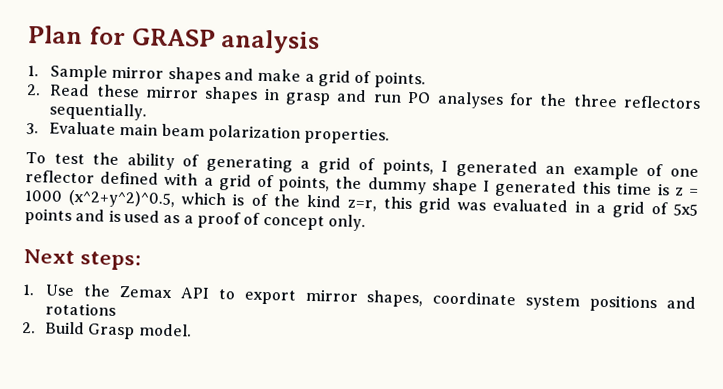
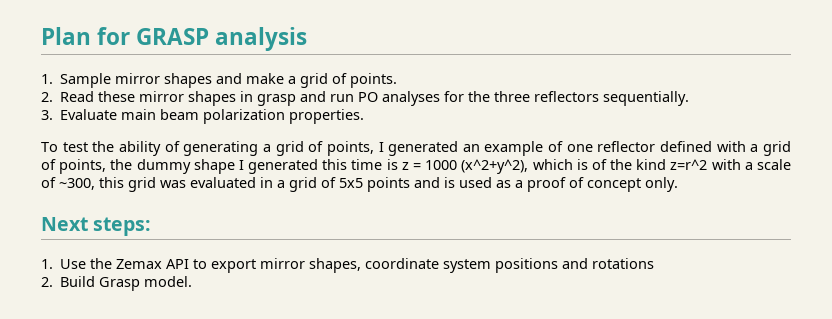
- To test the ability of generating a grid of points, I generated an example of one reflector defined with a grid of points, the dummy shape I generated this time is z = 1000 (x^2+y^2)^0.5, which is of the kind z=r, this grid was evaluated in a grid of 5x5 points and is used as a proof of concept only.
+ To test the ability of generating a grid of points, I generated an example of one reflector defined with a grid of points, the dummy shape I generated this time is z = 1000 (x^2+y^2), which is of the kind z=r^2 with a scale of ~300, this grid was evaluated in a grid of 5x5 points and is used as a proof of concept only.

